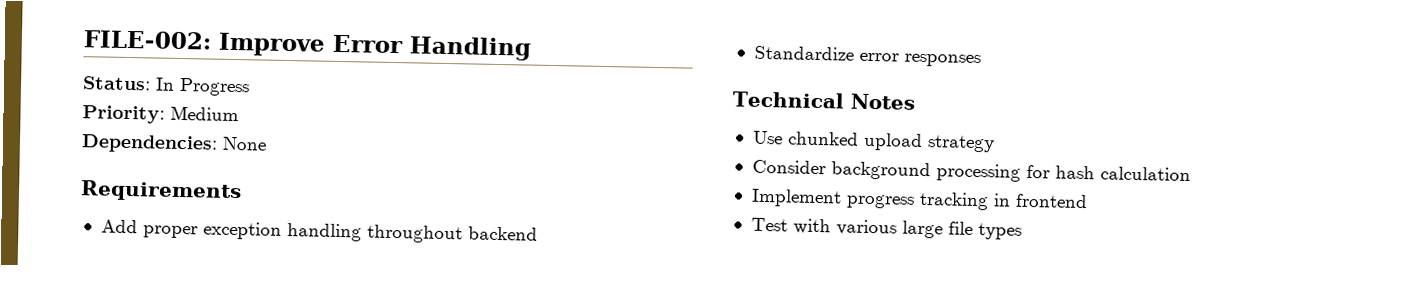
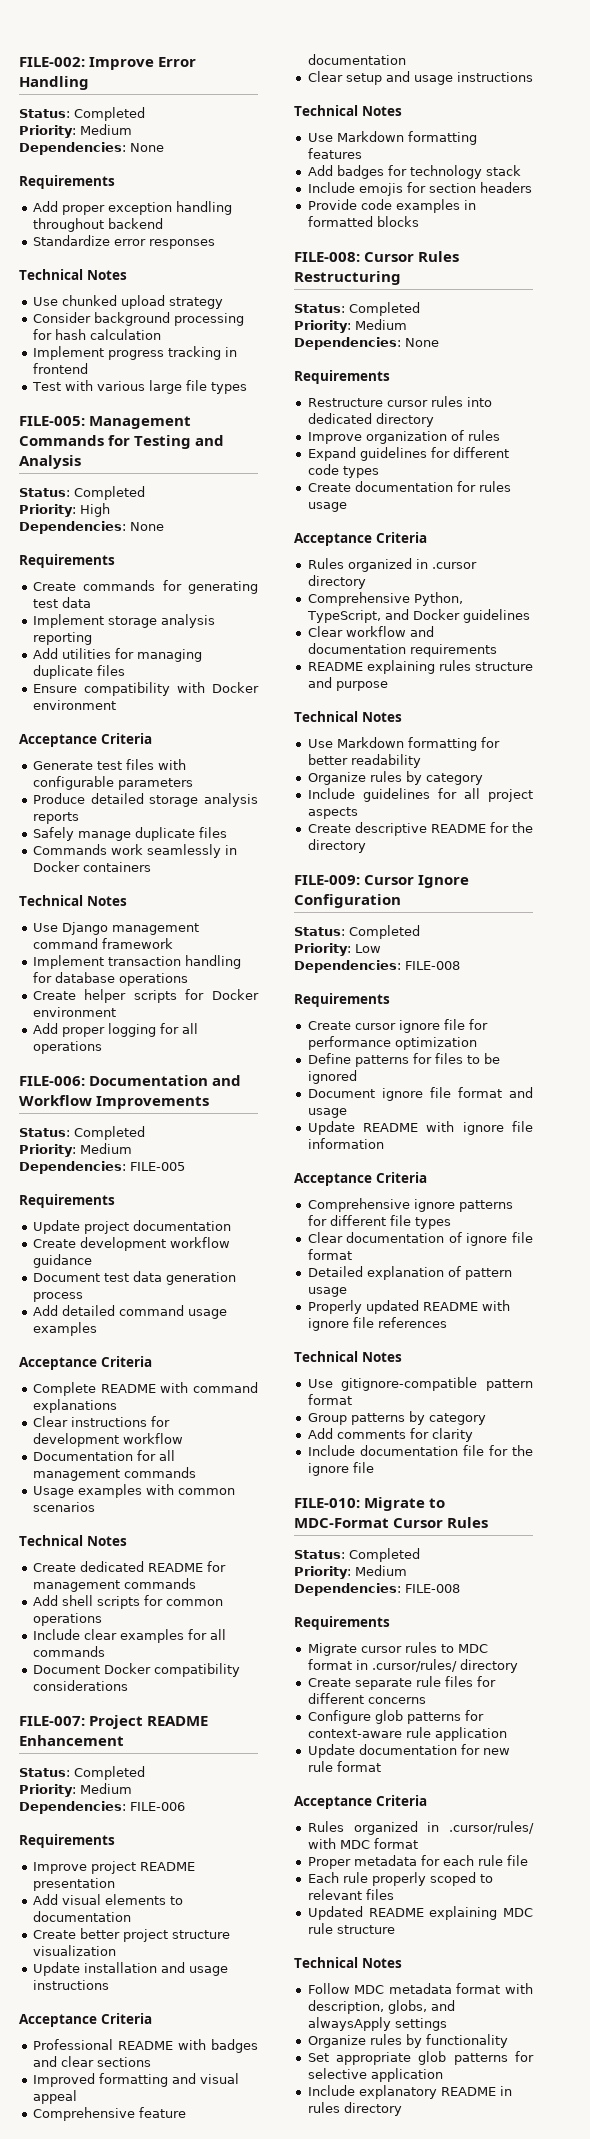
  FILE-002: Improve Error Handling
- Status: In Progress
+ Status: Completed
+ FILE-005: Management Commands for Testing and Analysis
+ Status: Completed
+ Priority: High
+ Dependencies: None
+ Requirements
+ Create commands for generating test data
+ Implement storage analysis reporting
+ Add utilities for managing duplicate files
+ Ensure compatibility with Docker environment
+ Acceptance Criteria
+ Generate test files with configurable parameters
+ Produce detailed storage analysis reports
+ Safely manage duplicate files
+ Commands work seamlessly in Docker containers
+ Technical Notes
+ Use Django management command framework
+ Implement transaction handling for database operations
+ Create helper scripts for Docker environment
+ Add proper logging for all operations
+ FILE-006: Documentation and Workflow Improvements
+ Status: Completed
+ Priority: Medium
+ Dependencies: FILE-005
+ Requirements
+ Update project documentation
+ Create development workflow guidance
+ Document test data generation process
+ Add detailed command usage examples
+ Acceptance Criteria
+ Complete README with command explanations
+ Clear instructions for development workflow
+ Documentation for all management commands
+ Usage examples with common scenarios
+ Technical Notes
+ Create dedicated README for management commands
+ Add shell scripts for common operations
+ Include clear examples for all commands
+ Document Docker compatibility considerations
+ FILE-007: Project README Enhancement
+ Status: Completed
+ Priority: Medium
+ Dependencies: FILE-006
+ Requirements
+ Improve project README presentation
+ Add visual elements to documentation
+ Create better project structure visualization
+ Update installation and usage instructions
+ Acceptance Criteria
+ Professional README with badges and clear sections
+ Improved formatting and visual appeal
+ Comprehensive feature documentation
+ Clear setup and usage instructions
+ Technical Notes
+ Use Markdown formatting features
+ Add badges for technology stack
+ Include emojis for section headers
+ Provide code examples in formatted blocks
+ FILE-008: Cursor Rules Restructuring
+ Status: Completed
+ Priority: Medium
+ Dependencies: None
+ Requirements
+ Restructure cursor rules into dedicated directory
+ Improve organization of rules
+ Expand guidelines for different code types
+ Create documentation for rules usage
+ Acceptance Criteria
+ Rules organized in .cursor directory
+ Comprehensive Python, TypeScript, and Docker guidelines
+ Clear workflow and documentation requirements
+ README explaining rules structure and purpose
+ Technical Notes
+ Use Markdown formatting for better readability
+ Organize rules by category
+ Include guidelines for all project aspects
+ Create descriptive README for the directory
+ FILE-009: Cursor Ignore Configuration
+ Status: Completed
+ Priority: Low
+ Dependencies: FILE-008
+ Requirements
+ Create cursor ignore file for performance optimization
+ Define patterns for files to be ignored
+ Document ignore file format and usage
+ Update README with ignore file information
+ Acceptance Criteria
+ Comprehensive ignore patterns for different file types
+ Clear documentation of ignore file format
+ Detailed explanation of pattern usage
+ Properly updated README with ignore file references
+ Technical Notes
+ Use gitignore-compatible pattern format
+ Group patterns by category
+ Add comments for clarity
+ Include documentation file for the ignore file
+ FILE-010: Migrate to MDC-Format Cursor Rules
+ Status: Completed
+ Priority: Medium
+ Dependencies: FILE-008
+ Requirements
+ Migrate cursor rules to MDC format in .cursor/rules/ directory
+ Create separate rule files for different concerns
+ Configure glob patterns for context-aware rule application
+ Update documentation for new rule format
+ Acceptance Criteria
+ Rules organized in .cursor/rules/ with MDC format
+ Proper metadata for each rule file
+ Each rule properly scoped to relevant files
+ Updated README explaining MDC rule structure
+ Technical Notes
+ Follow MDC metadata format with description, globs, and alwaysApply settings
+ Organize rules by functionality
+ Set appropriate glob patterns for selective application
+ Include explanatory README in rules directory

